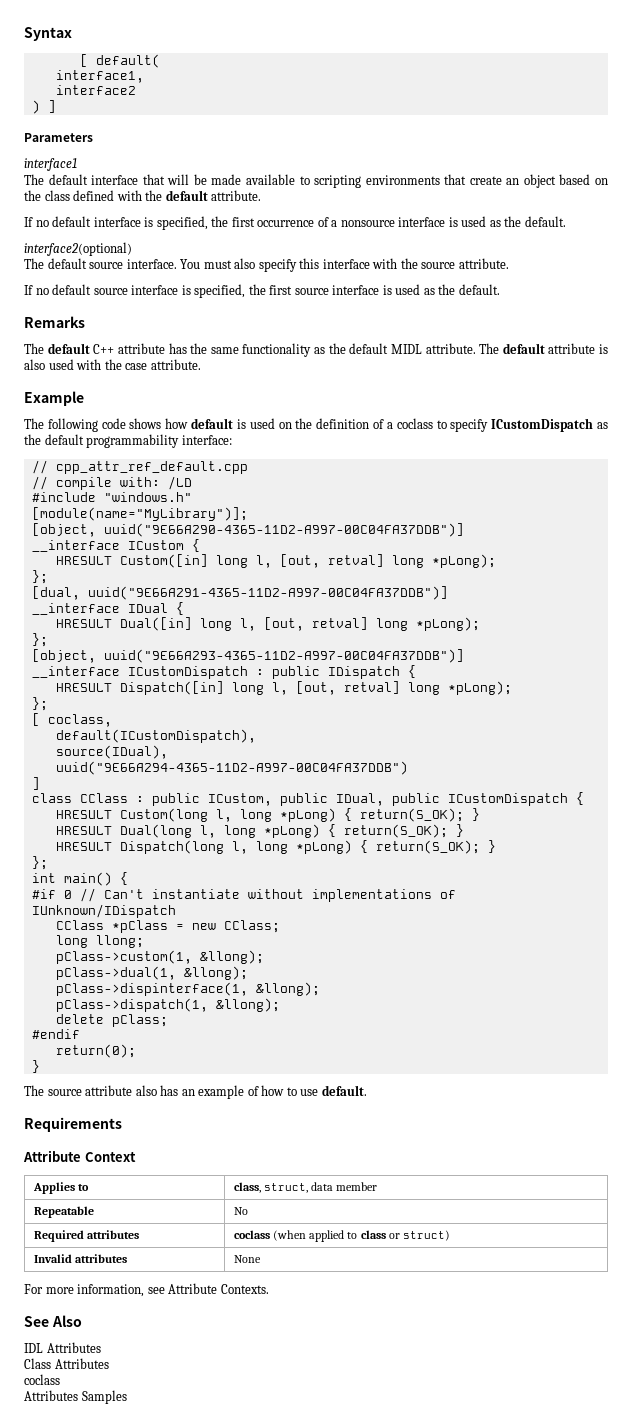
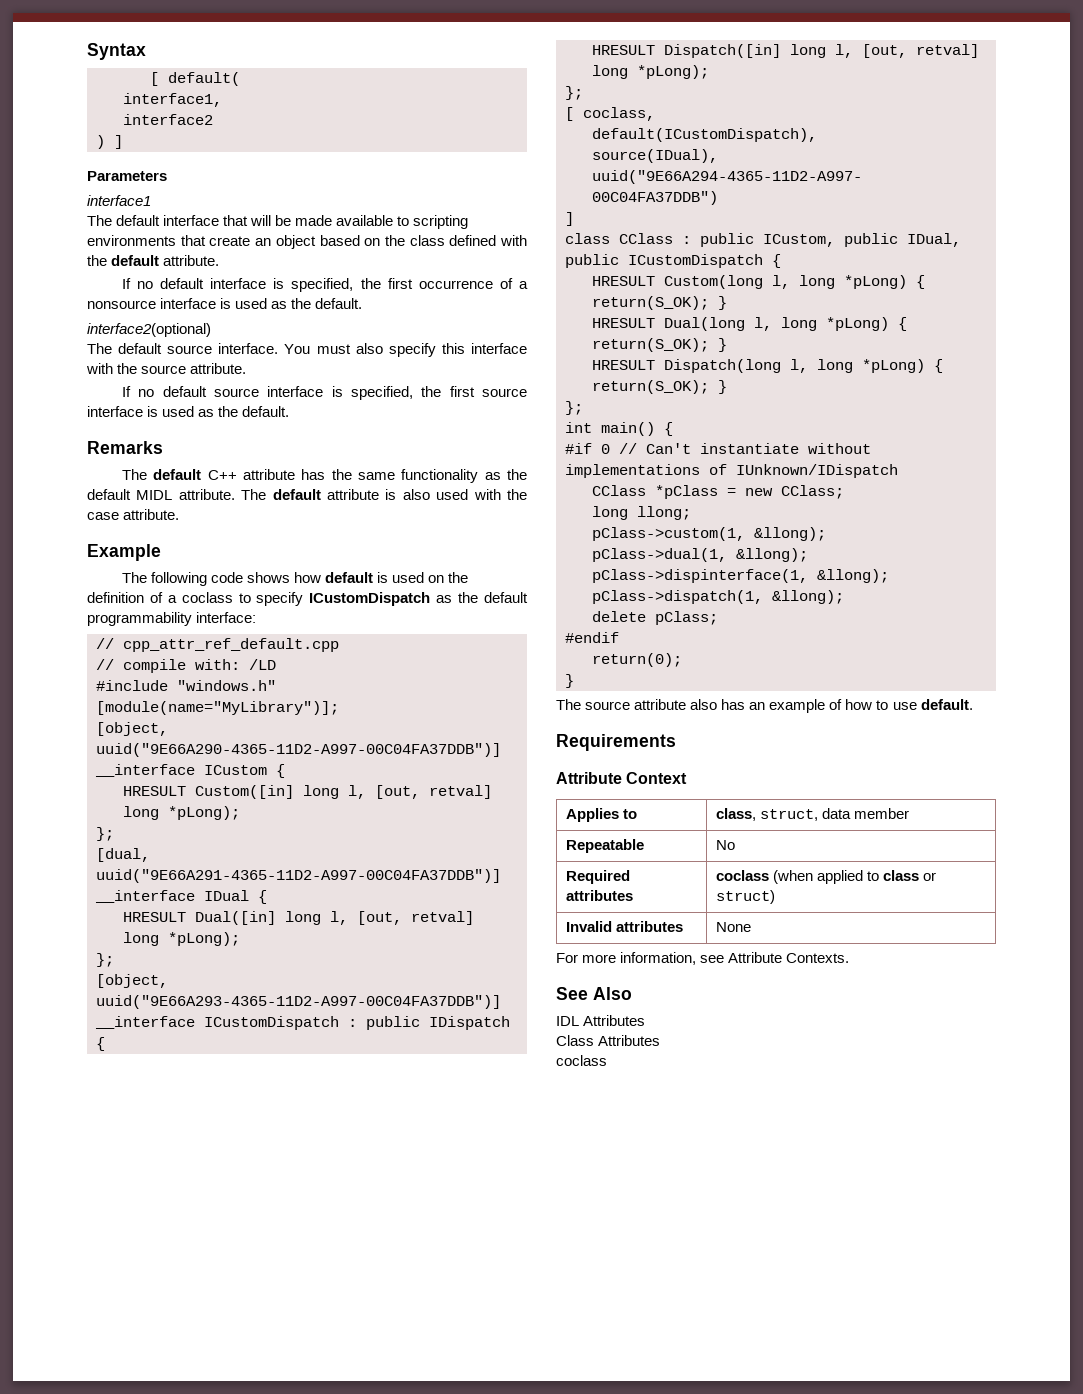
- Attributes Samples

